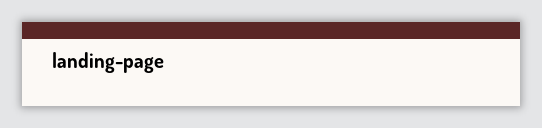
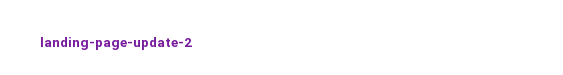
- landing-page
+ landing-page-update-2

